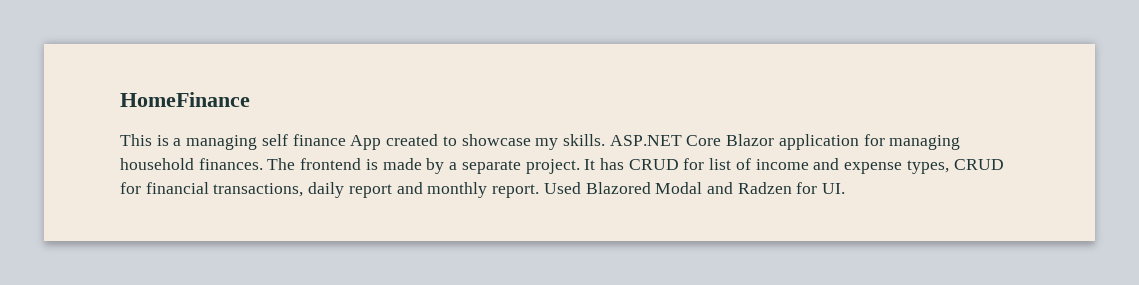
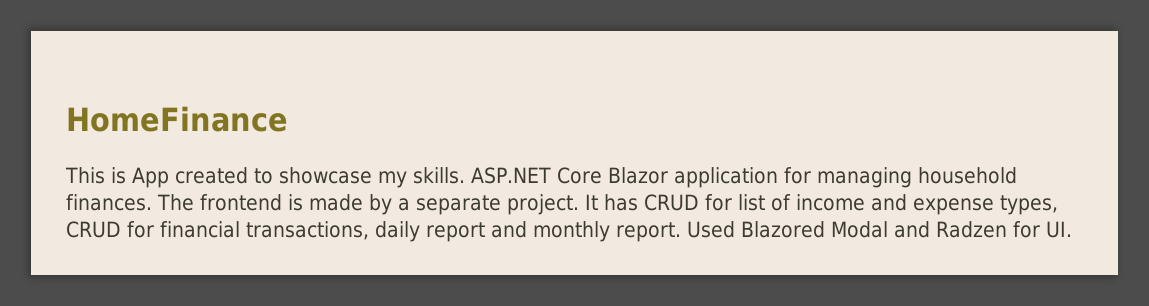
- This is a managing self finance App created to showcase my skills.
+ This is App created to showcase my skills.

